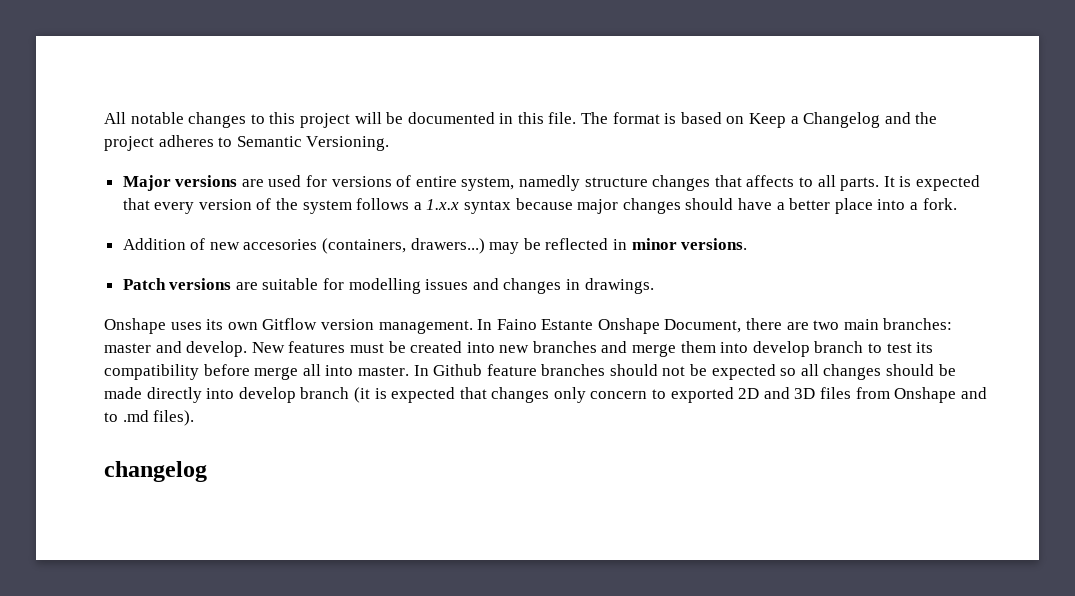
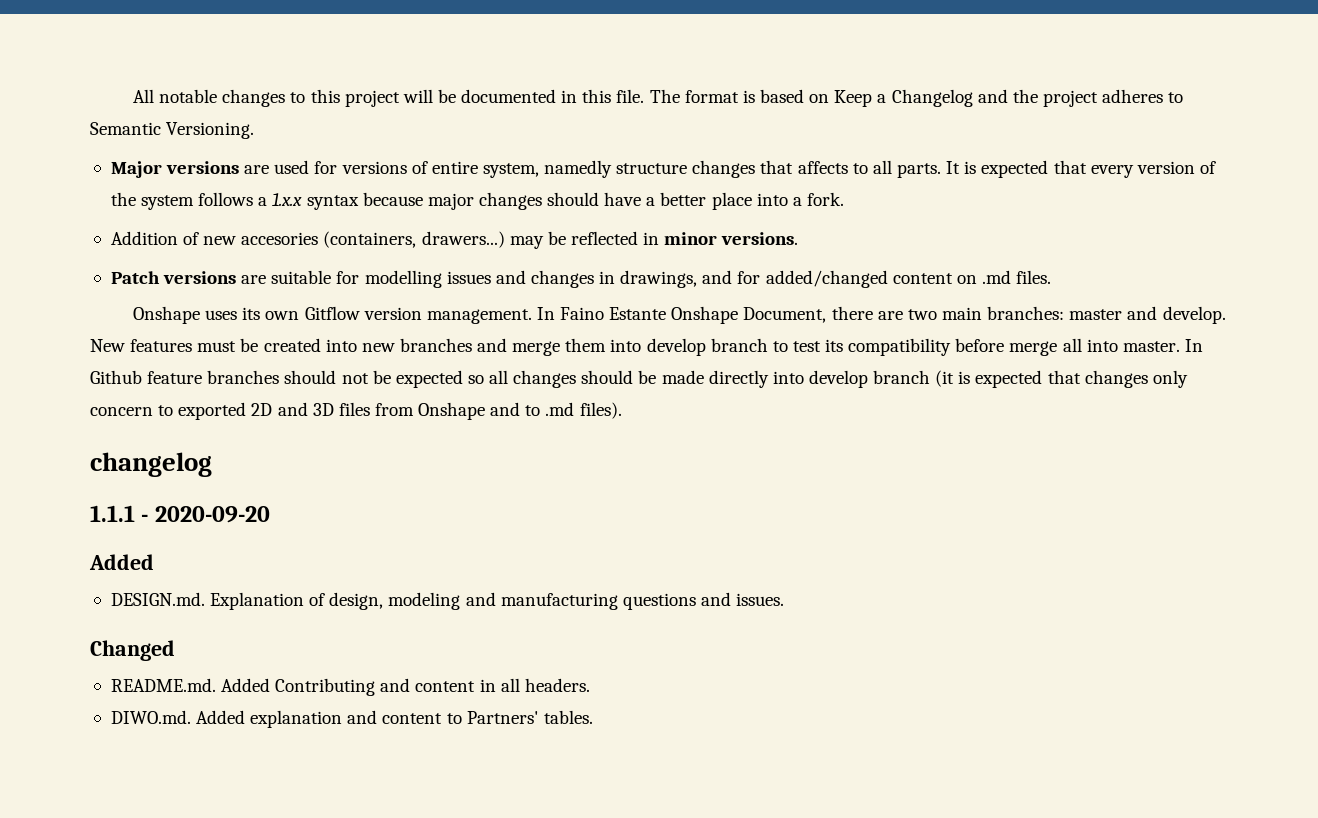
- Patch versions are suitable for modelling issues and changes in drawings.
+ Patch versions are suitable for modelling issues and changes in drawings, and for added/changed content on .md files.
+ 1.1.1 - 2020-09-20
+ Added
+ DESIGN.md. Explanation of design, modeling and manufacturing questions and issues.
+ Changed
+ README.md. Added Contributing and content in all headers.
+ DIWO.md. Added explanation and content to Partners' tables.

